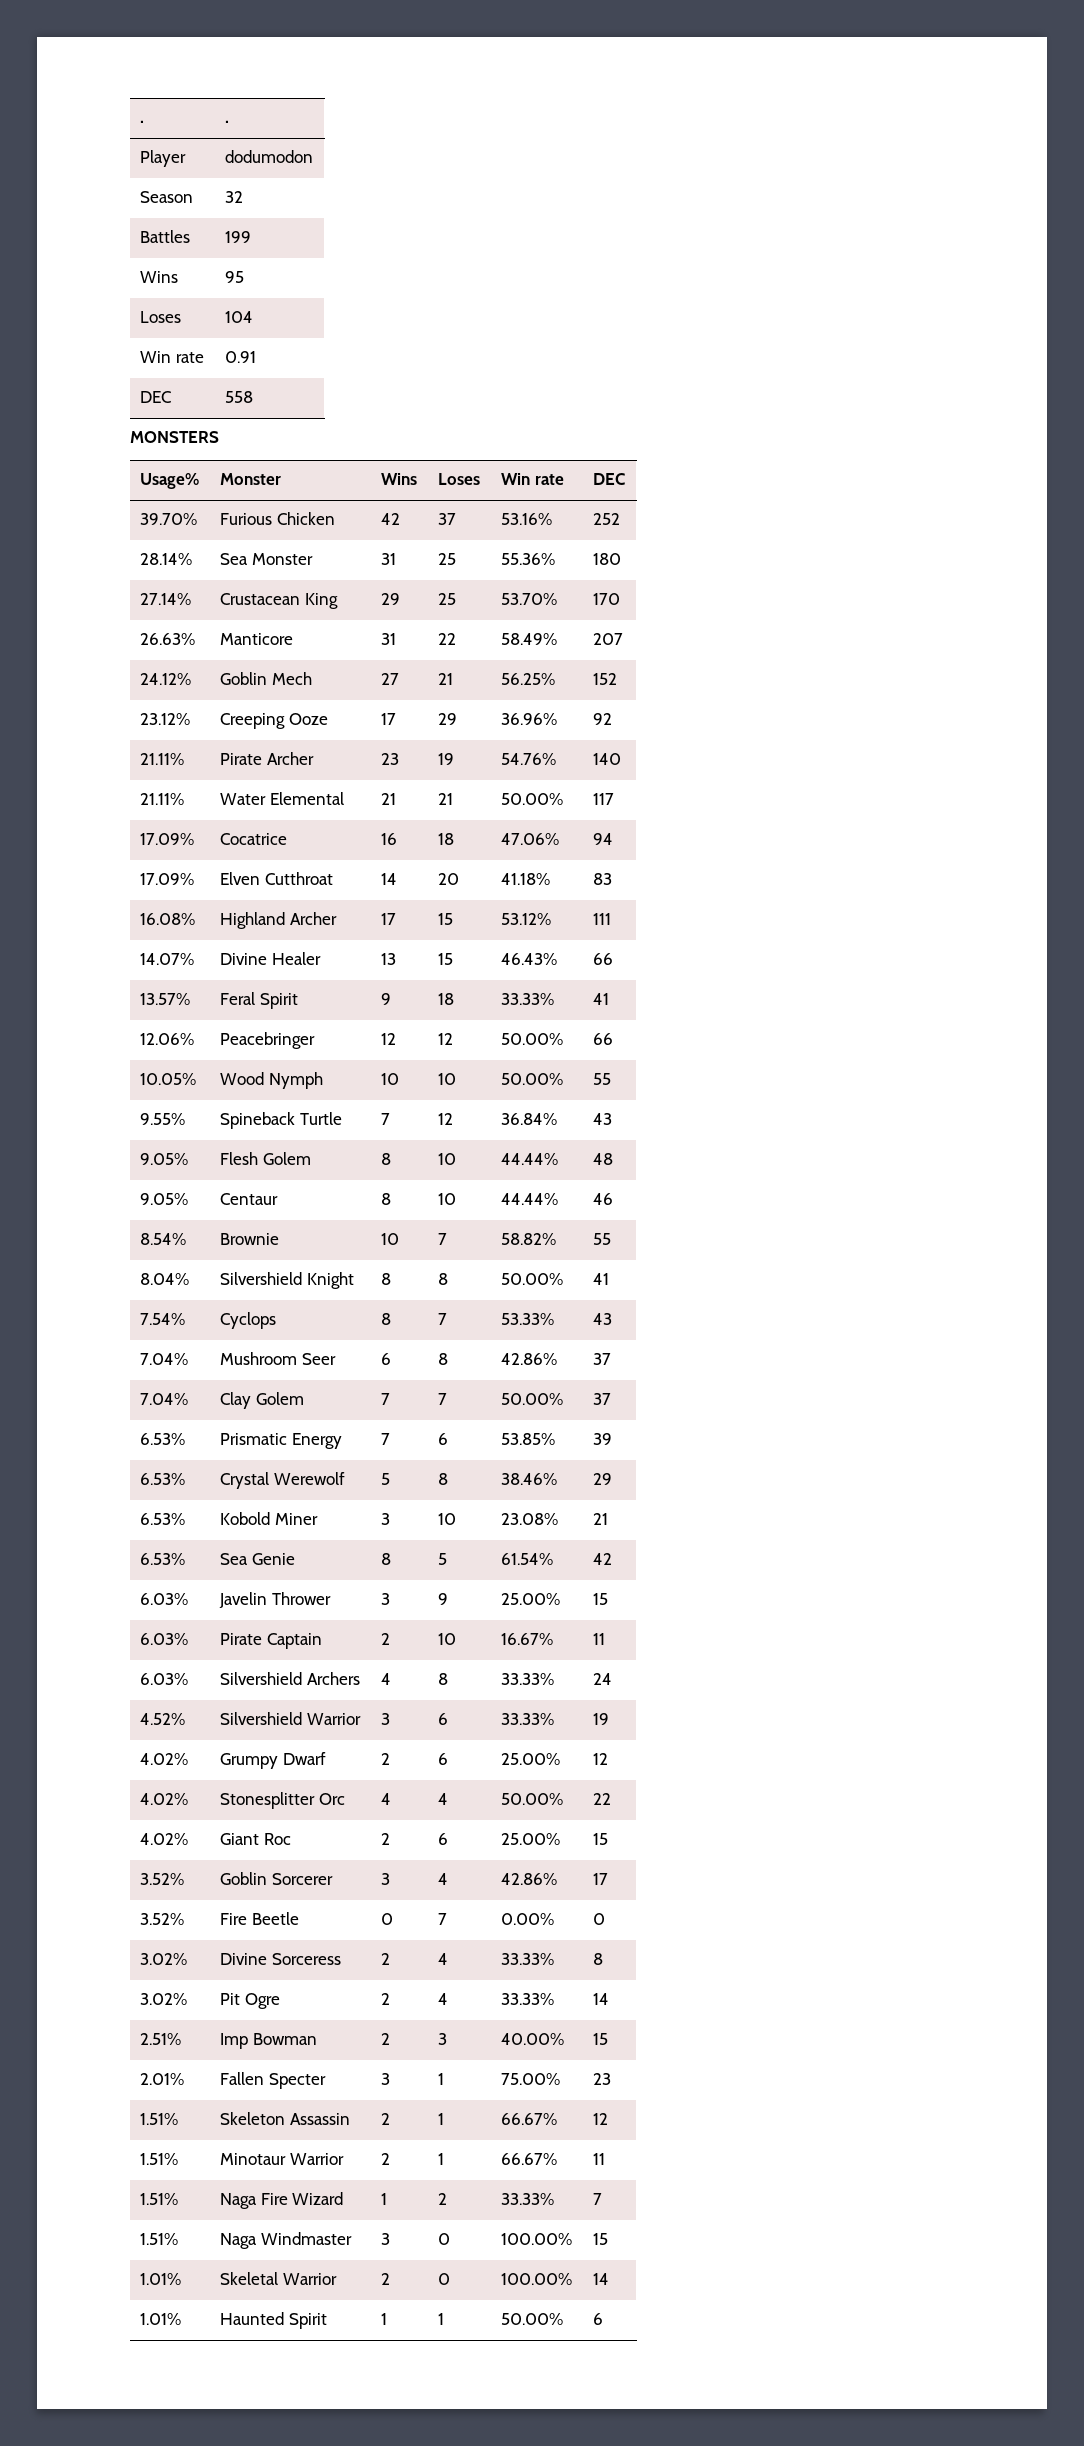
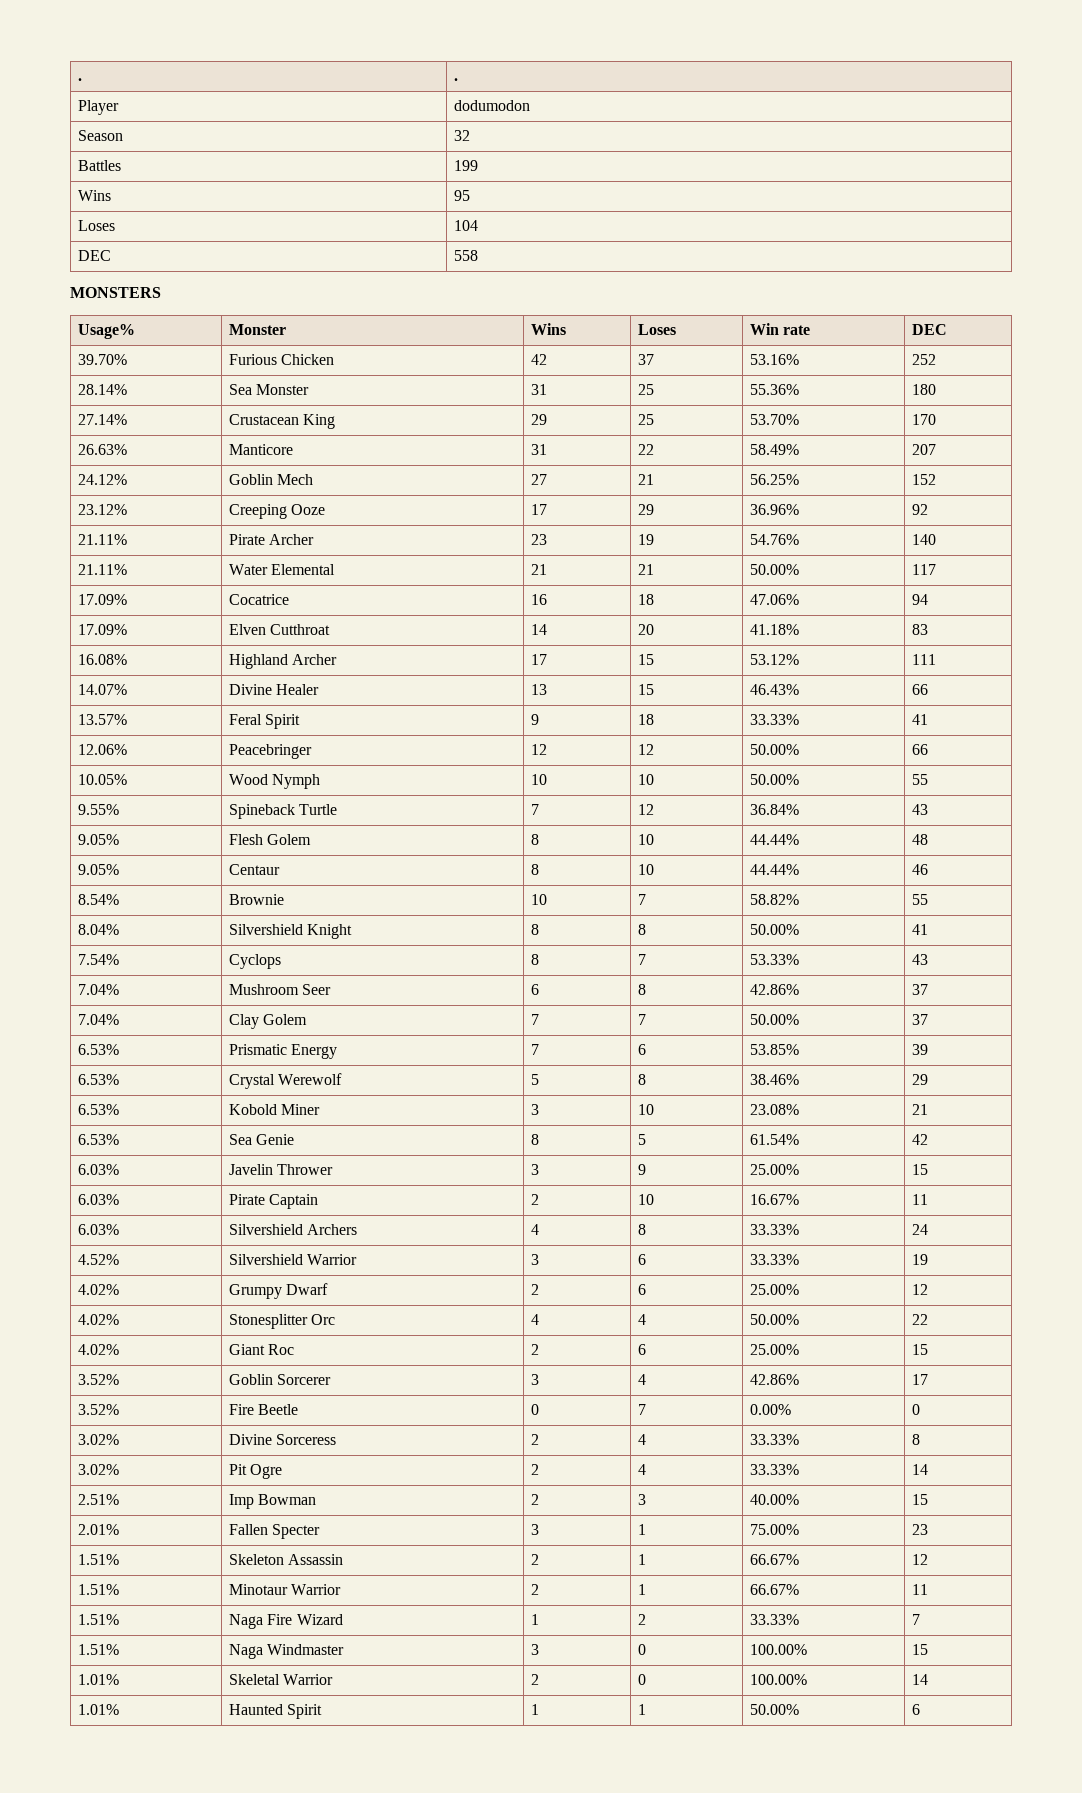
- Win rate | 0.91

